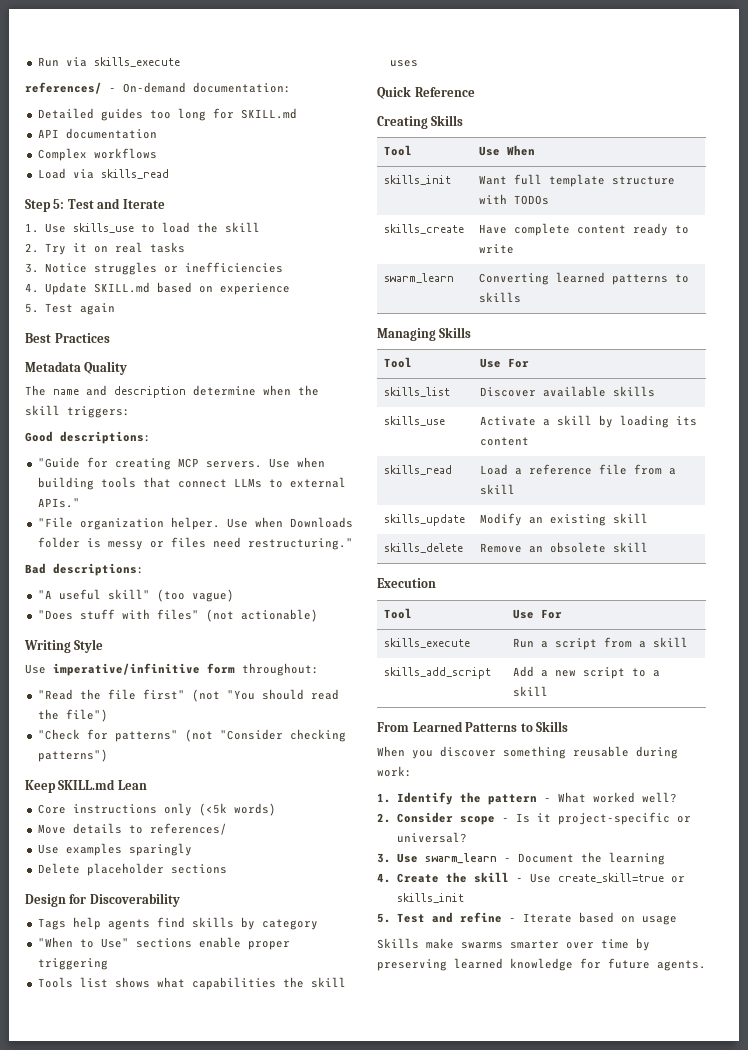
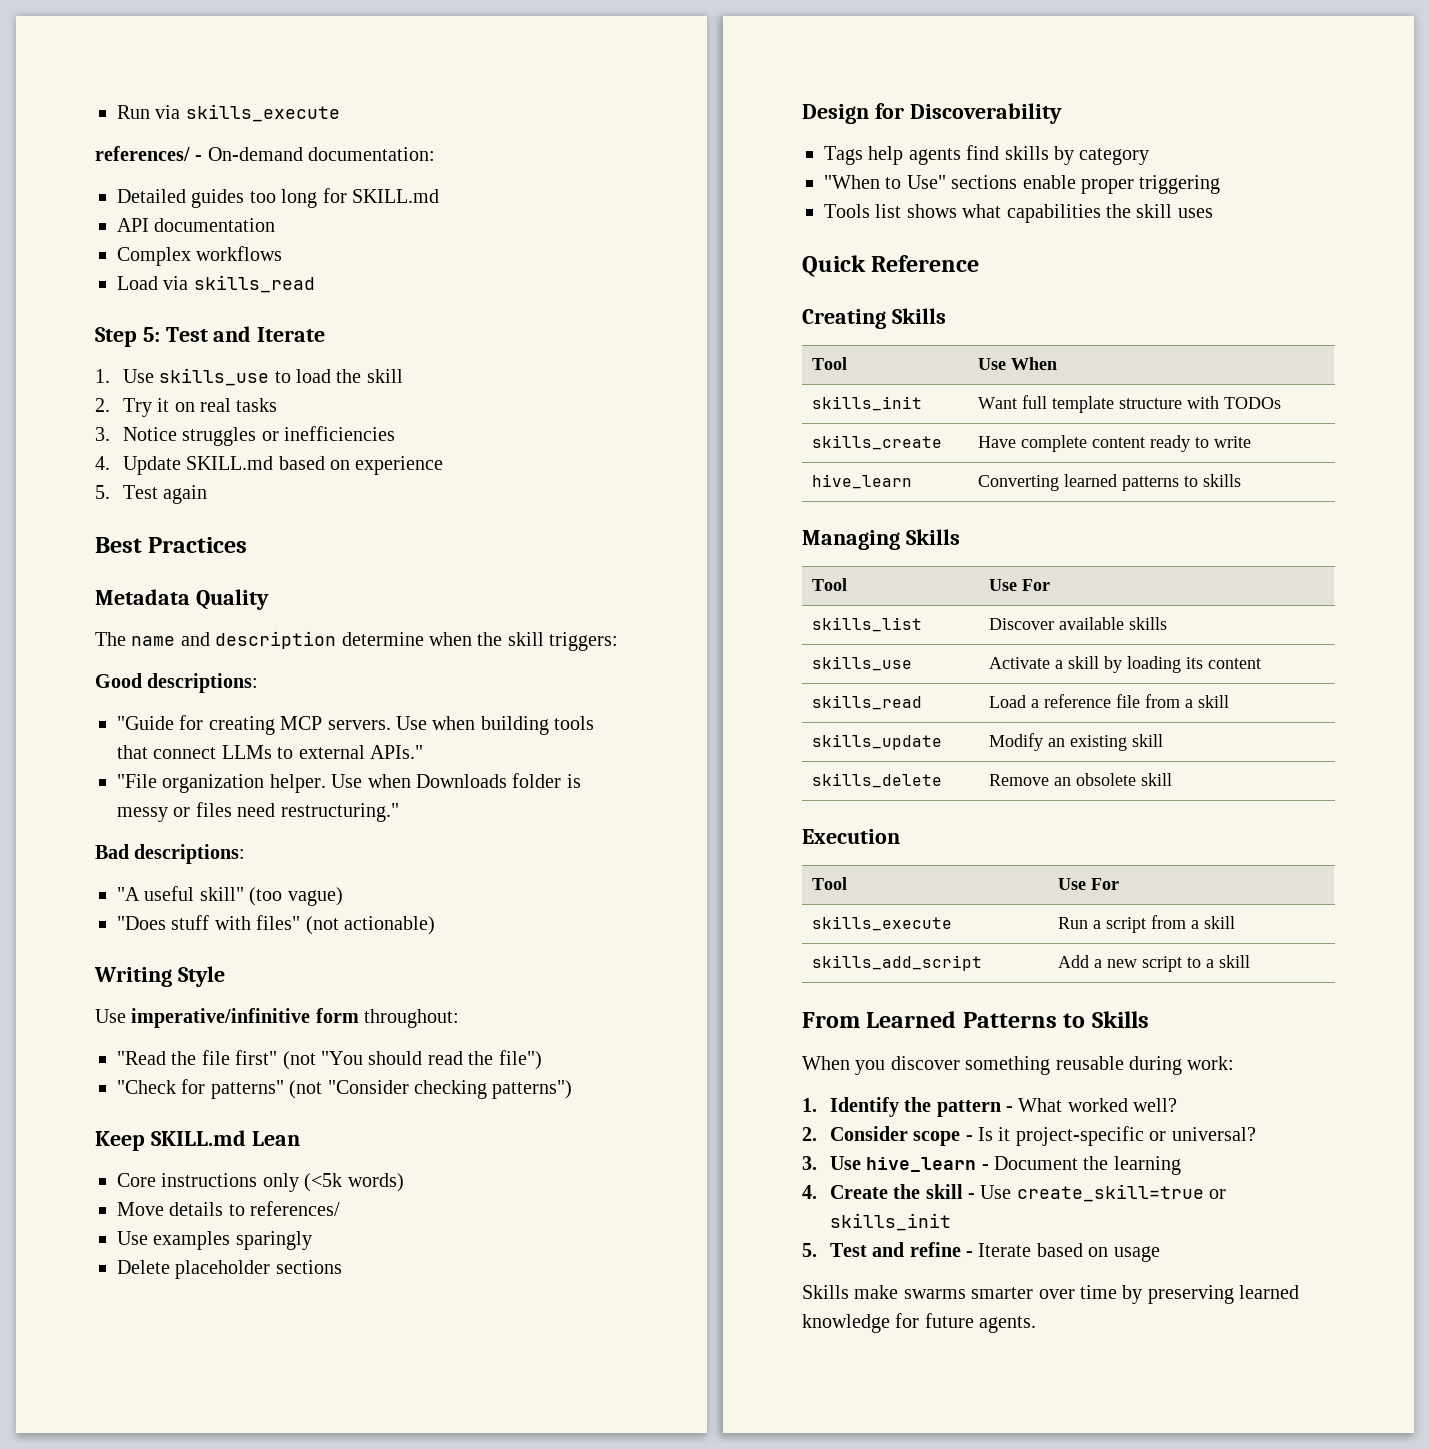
- swarm_learn | Converting learned patterns to skills
+ hive_learn | Converting learned patterns to skills
- 3. Use swarm_learn - Document the learning
+ 3. Use hive_learn - Document the learning

